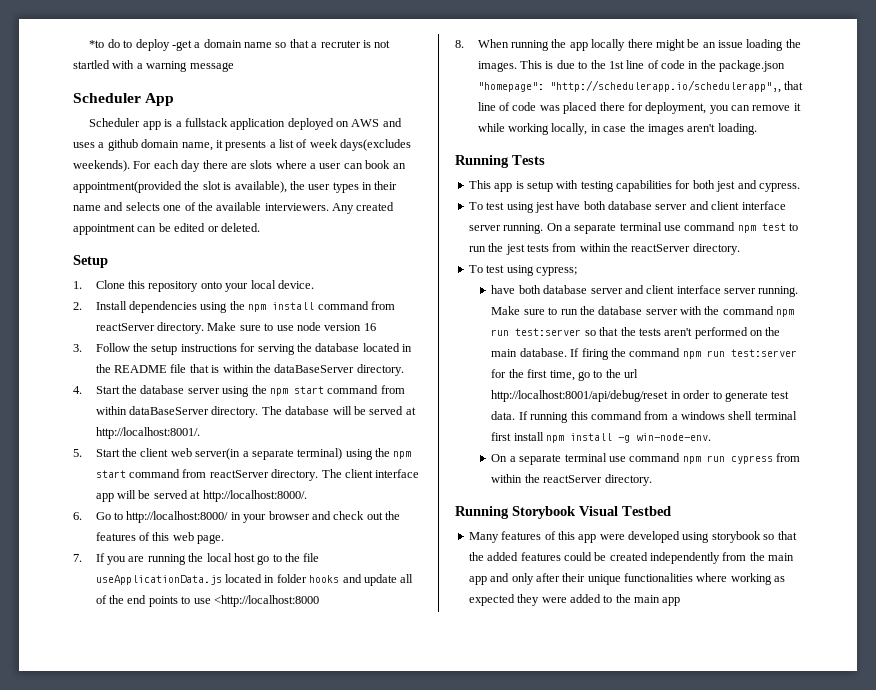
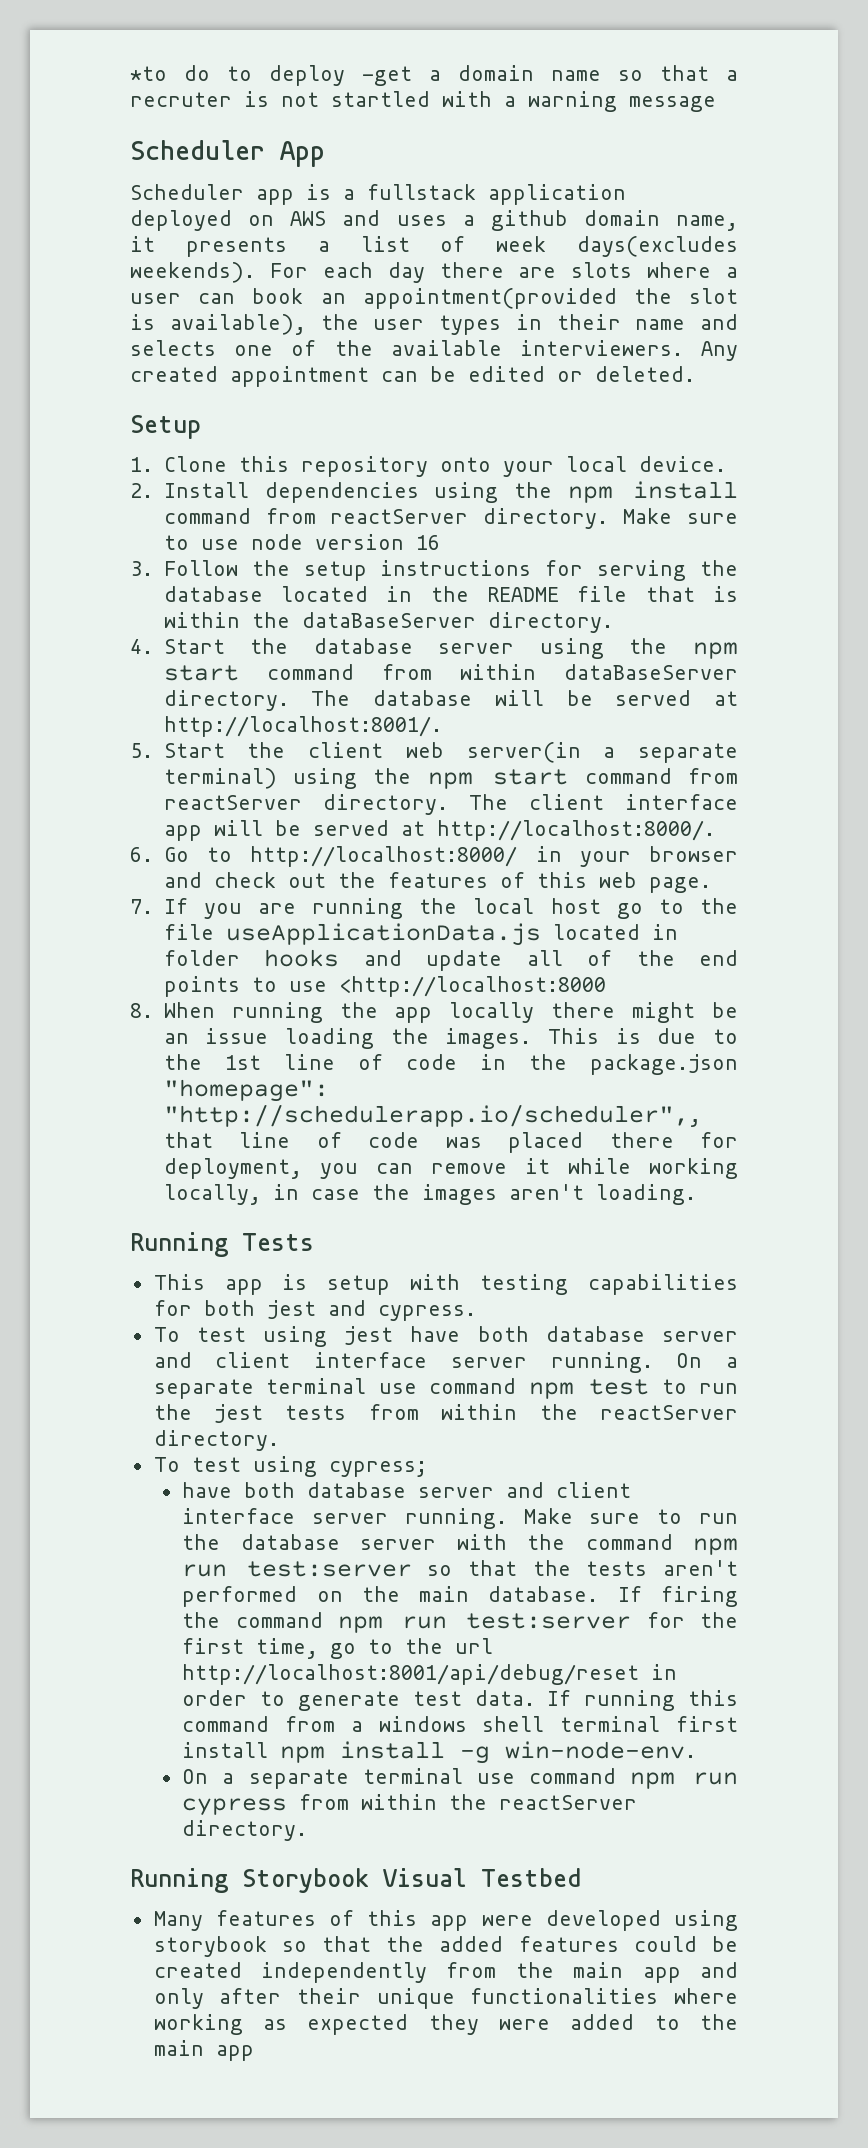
- This is due to the 1st line of code in the package.json "homepage": "http://schedulerapp.io/schedulerapp",, that line of code was placed there for deployment, you can remove it while working locally, in case the images aren't loading.
+ This is due to the 1st line of code in the package.json "homepage": "http://schedulerapp.io/scheduler",, that line of code was placed there for deployment, you can remove it while working locally, in case the images aren't loading.

